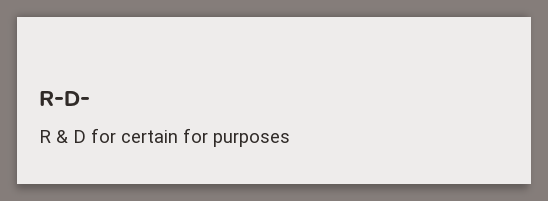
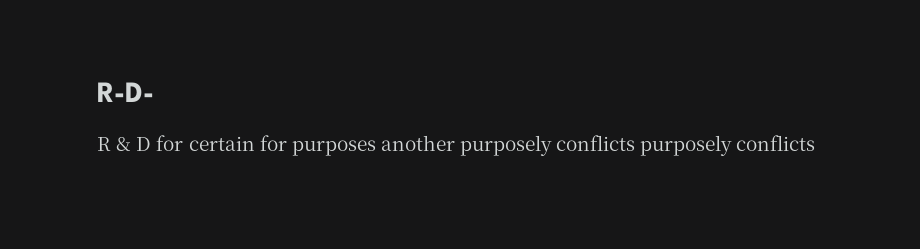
- R & D for certain for purposes
+ R & D for certain for purposes another purposely conflicts purposely conflicts

